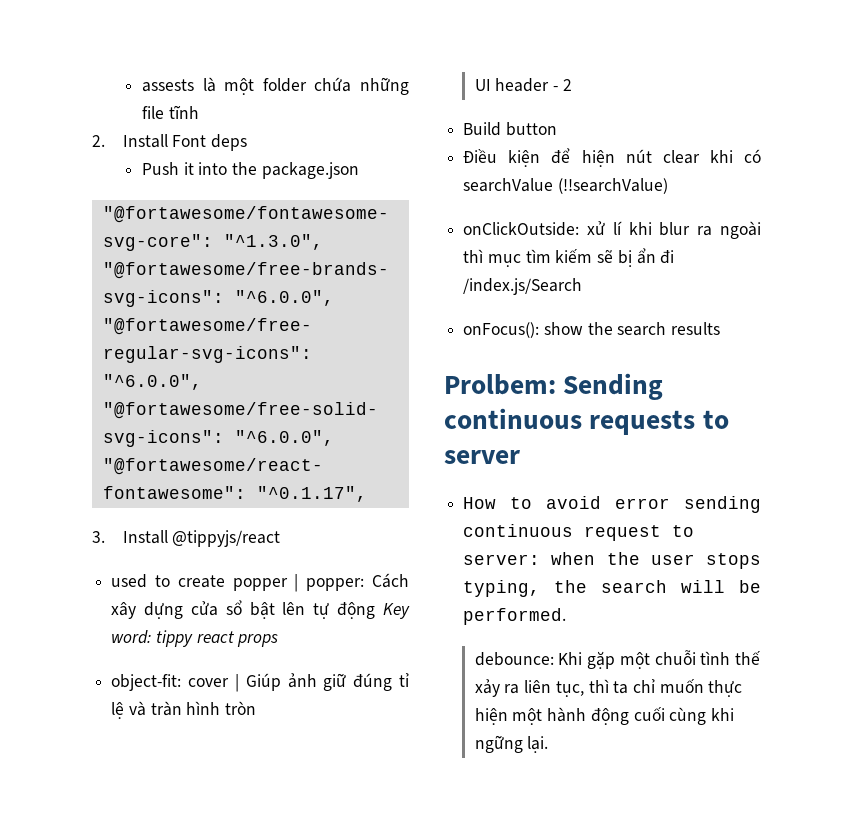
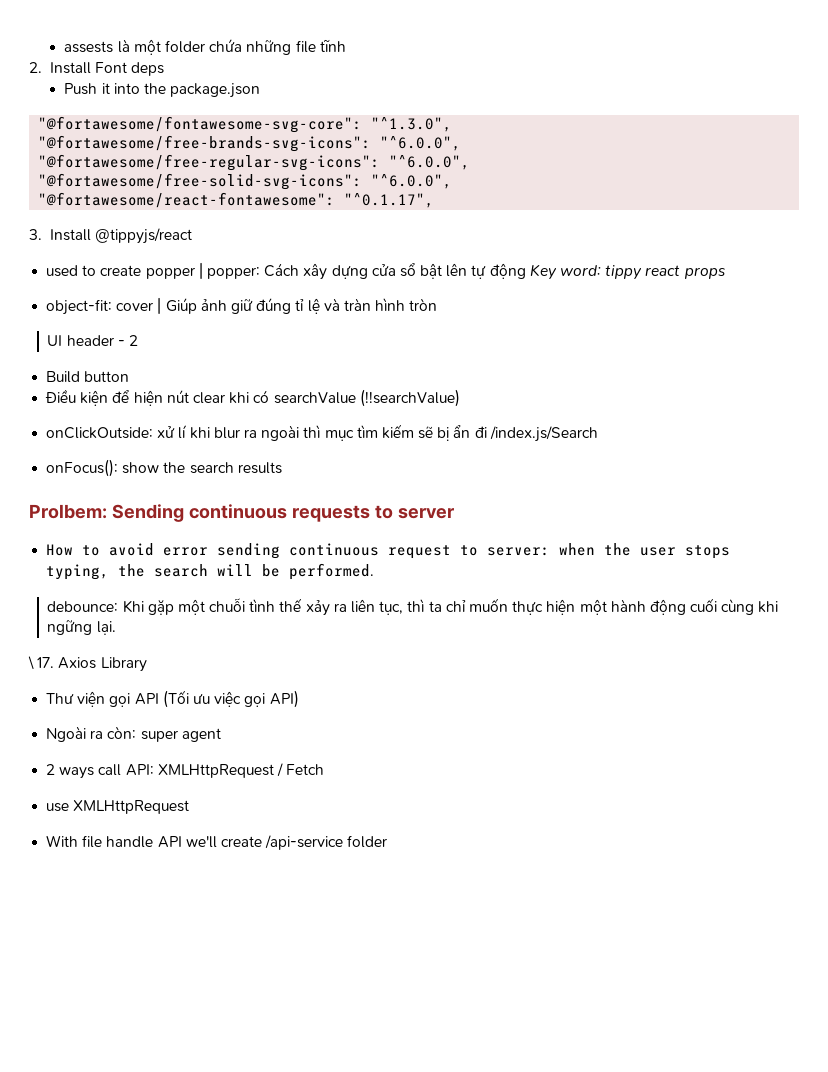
+ \ 17. Axios Library
+ Thư viện gọi API (Tối ưu việc gọi API)
+ Ngoài ra còn: super agent
+ 2 ways call API: XMLHttpRequest / Fetch
+ use XMLHttpRequest
+ With file handle API we'll create /api-service folder

